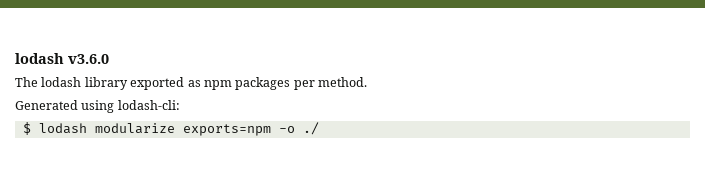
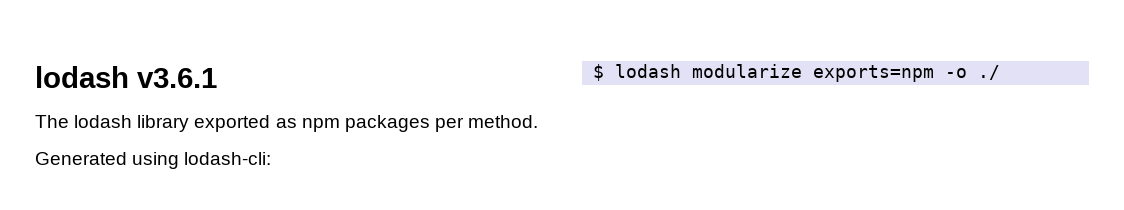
- lodash v3.6.0
+ lodash v3.6.1

